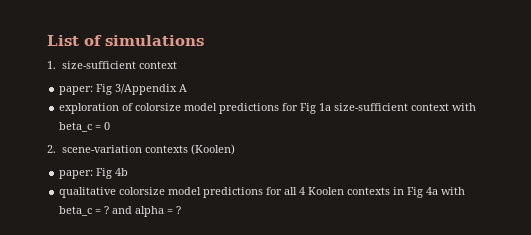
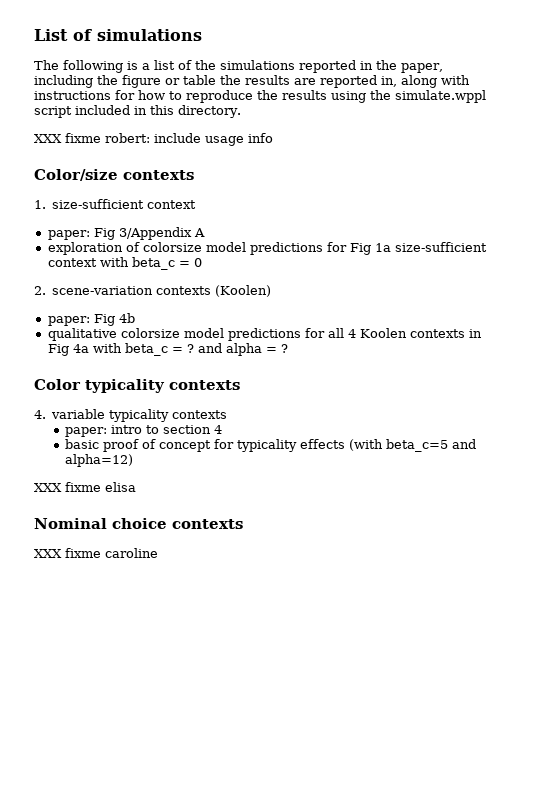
+ The following is a list of the simulations reported in the paper, including the figure or table the results are reported in, along with instructions for how to reproduce the results using the simulate.wppl script included in this directory.
+ XXX fixme robert: include usage info
+ Color/size contexts
+ Color typicality contexts
+ 4. variable typicality contexts
+ paper: intro to section 4
+ basic proof of concept for typicality effects (with beta_c=5 and alpha=12)
+ XXX fixme elisa
+ Nominal choice contexts
+ XXX fixme caroline

